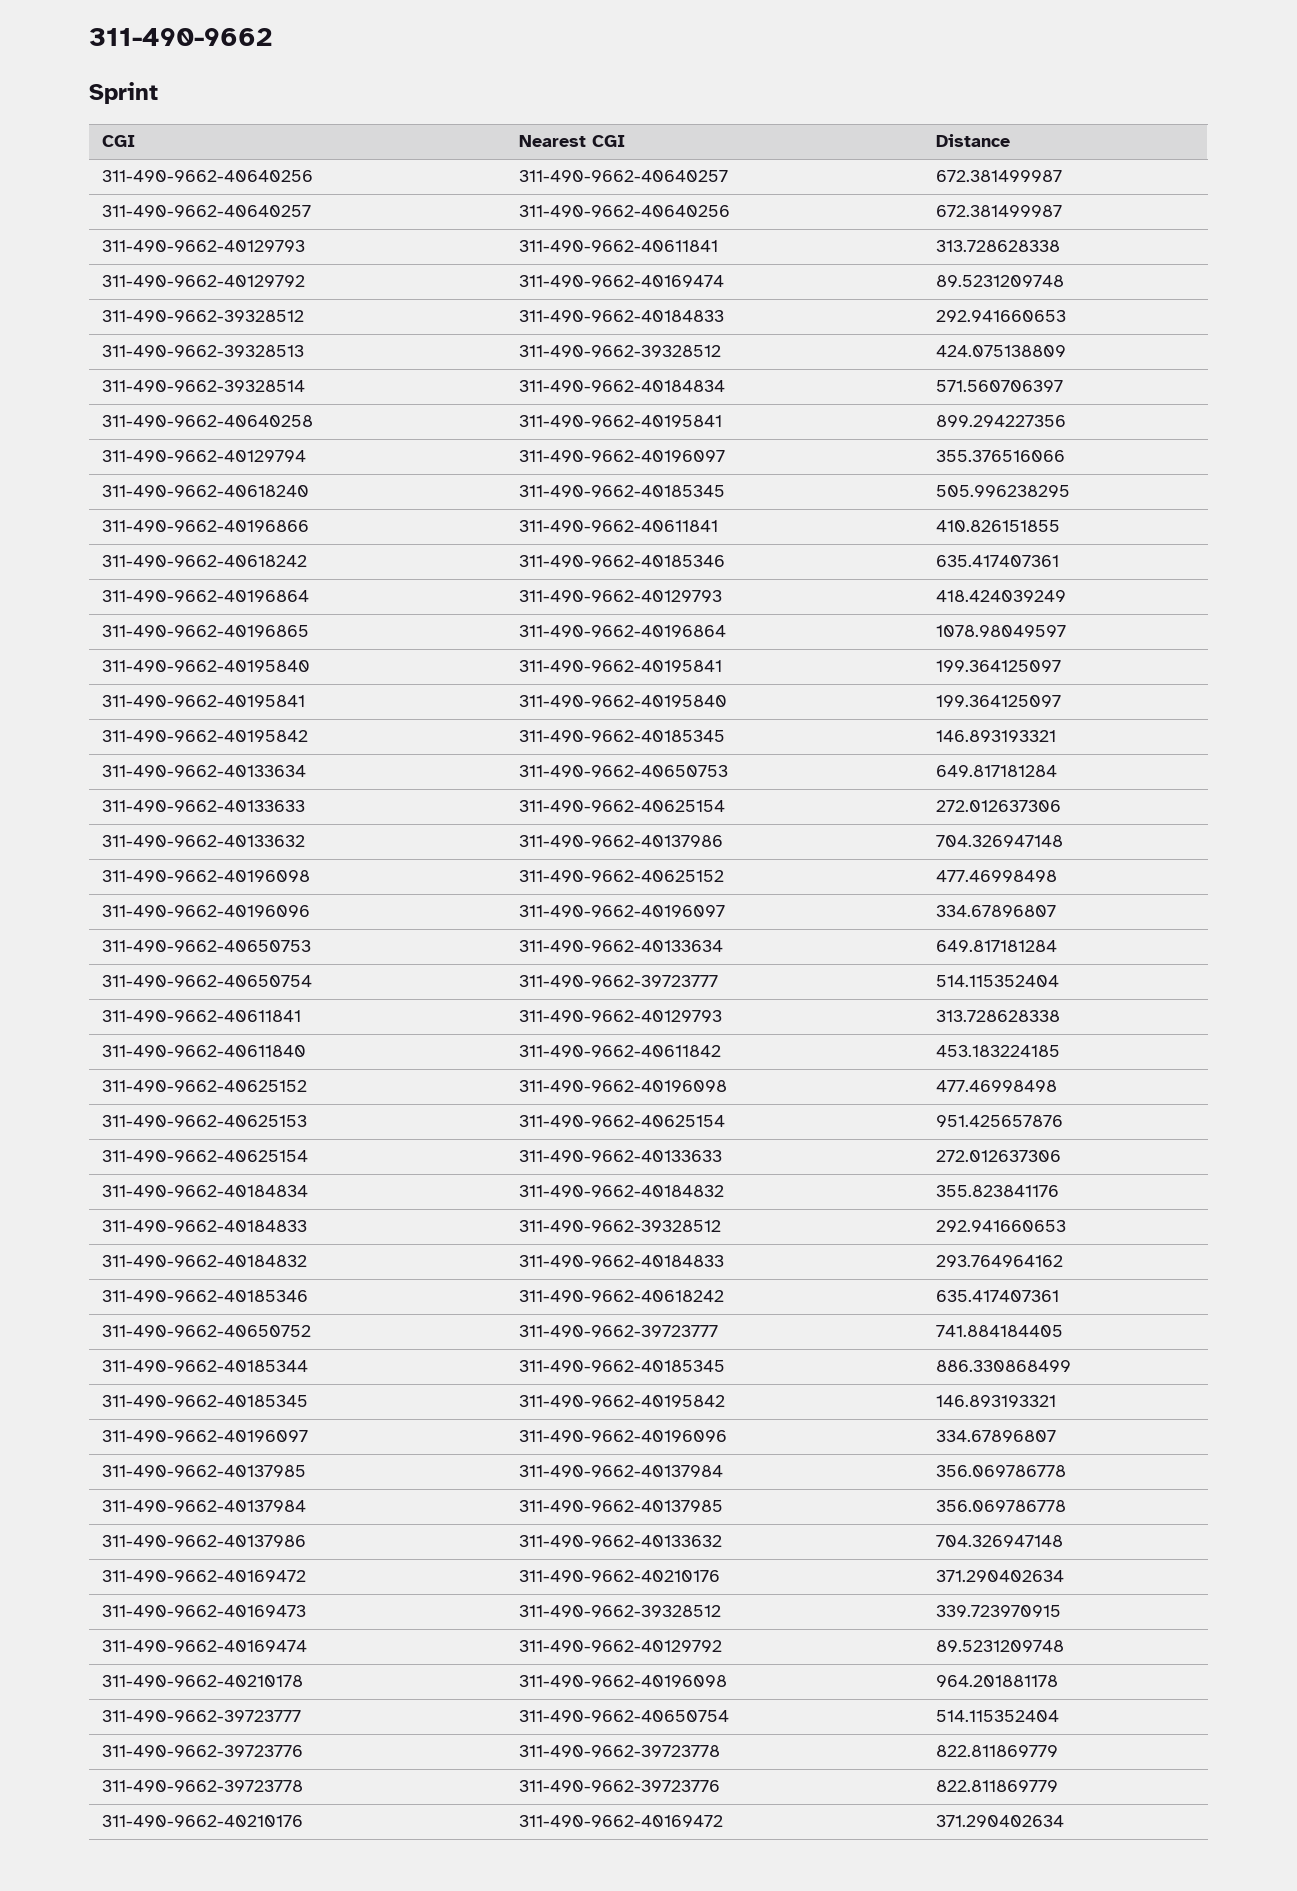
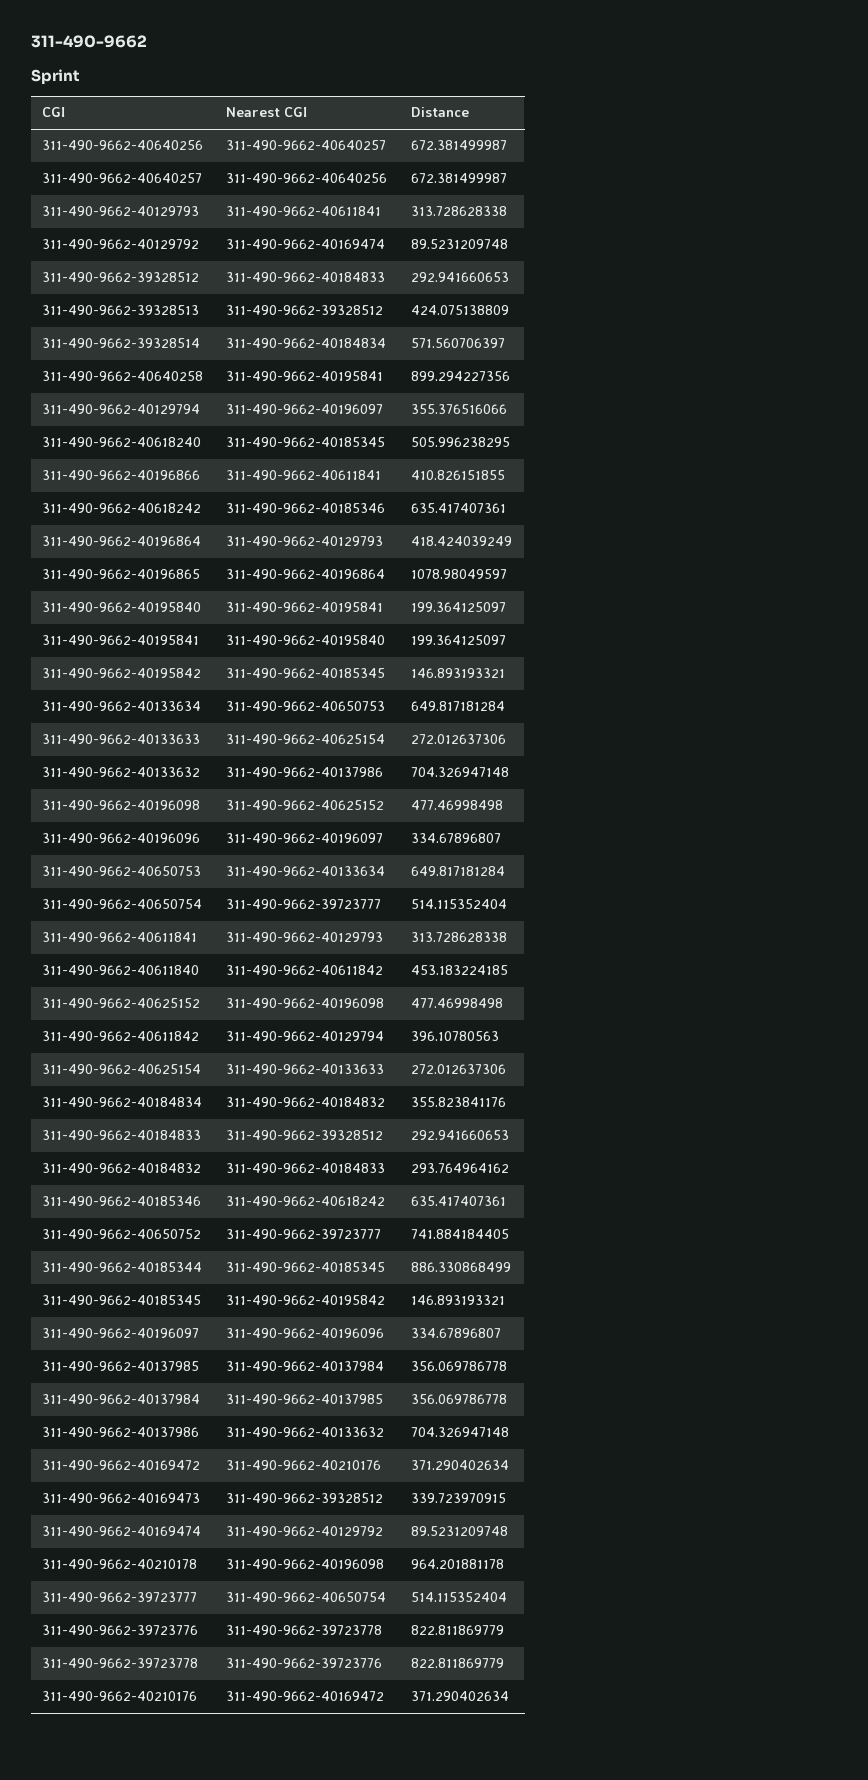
- 311-490-9662-40625153 | 311-490-9662-40625154 | 951.425657876
+ 311-490-9662-40611842 | 311-490-9662-40129794 | 396.10780563

